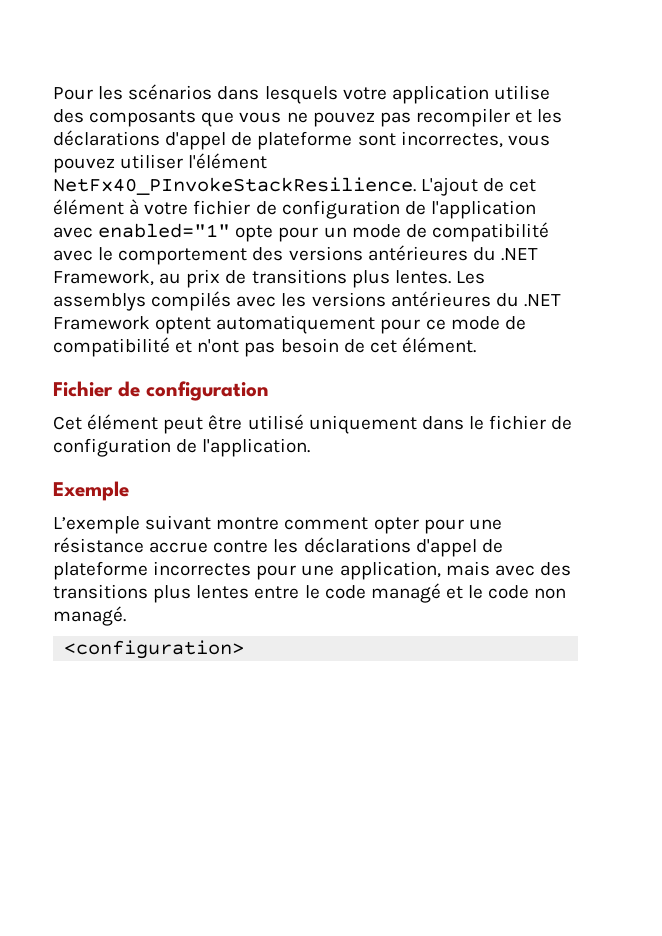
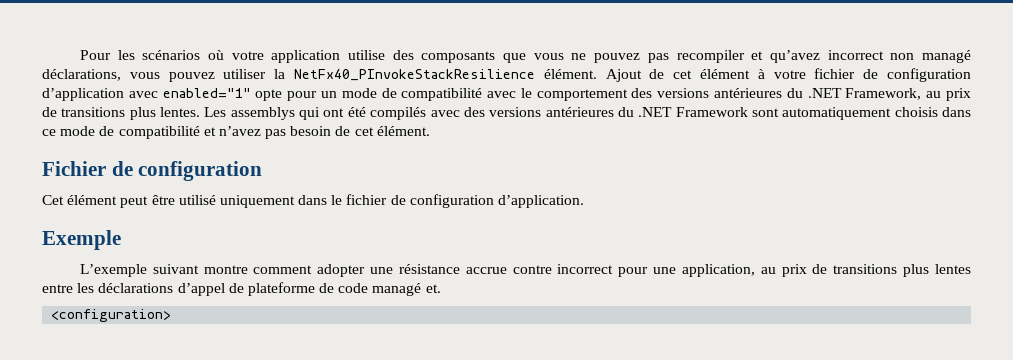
- Pour les scénarios dans lesquels votre application utilise des composants que vous ne pouvez pas recompiler et les déclarations d'appel de plateforme sont incorrectes, vous pouvez utiliser l'élément NetFx40_PInvokeStackResilience. L'ajout de cet élément à votre fichier de configuration de l'application avec enabled="1" opte pour un mode de compatibilité avec le comportement des versions antérieures du .NET Framework, au prix de transitions plus lentes.
+ Pour les scénarios où votre application utilise des composants que vous ne pouvez pas recompiler et qu’avez incorrect non managé déclarations, vous pouvez utiliser la NetFx40_PInvokeStackResilience élément. Ajout de cet élément à votre fichier de configuration d’application avec enabled="1" opte pour un mode de compatibilité avec le comportement des versions antérieures du .NET Framework, au prix de transitions plus lentes.
- Les assemblys compilés avec les versions antérieures du .NET Framework optent automatiquement pour ce mode de compatibilité et n'ont pas besoin de cet élément.
+ Les assemblys qui ont été compilés avec des versions antérieures du .NET Framework sont automatiquement choisis dans ce mode de compatibilité et n’avez pas besoin de cet élément.
- Cet élément peut être utilisé uniquement dans le fichier de configuration de l'application.
+ Cet élément peut être utilisé uniquement dans le fichier de configuration d’application.
- L’exemple suivant montre comment opter pour une résistance accrue contre les déclarations d'appel de plateforme incorrectes pour une application, mais avec des transitions plus lentes entre le code managé et le code non managé.
+ L’exemple suivant montre comment adopter une résistance accrue contre incorrect pour une application, au prix de transitions plus lentes entre les déclarations d’appel de plateforme de code managé et.

